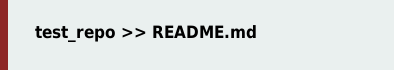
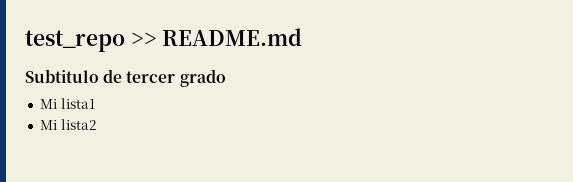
+ Subtitulo de tercer grado
+ Mi lista1
+ Mi lista2

